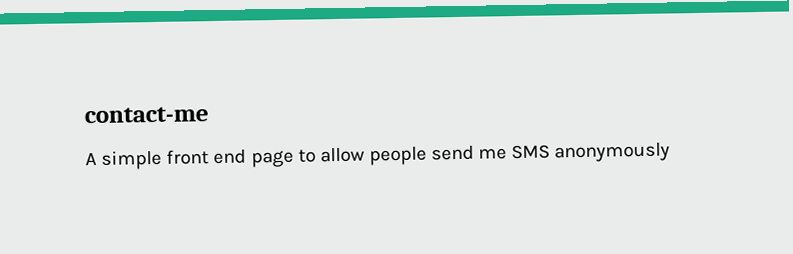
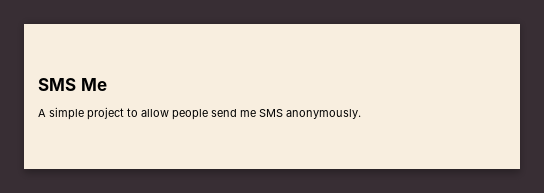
- contact-me
+ SMS Me
- A simple front end page to allow people send me SMS anonymously
+ A simple project to allow people send me SMS anonymously.

